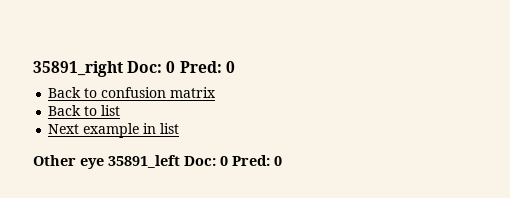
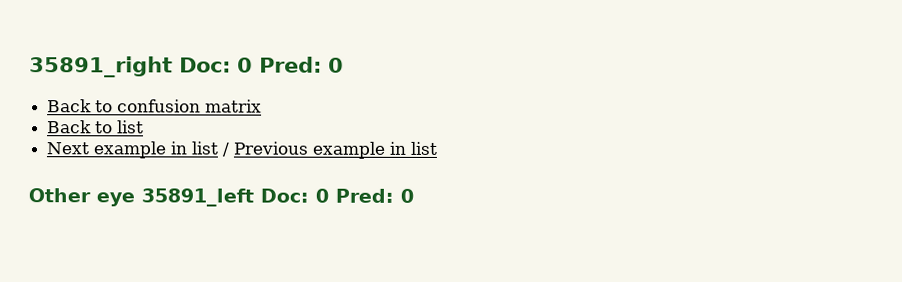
- Next example in list
+ Next example in list / Previous example in list

